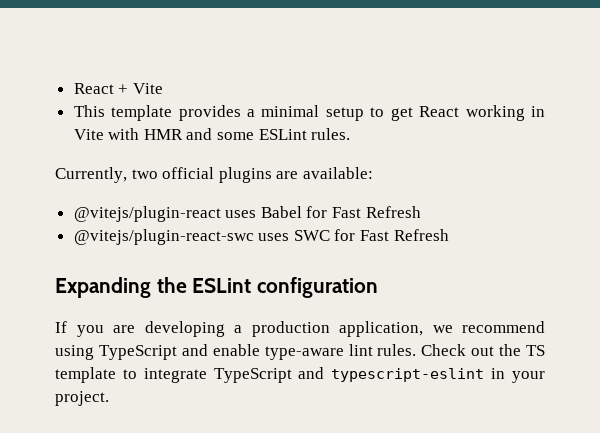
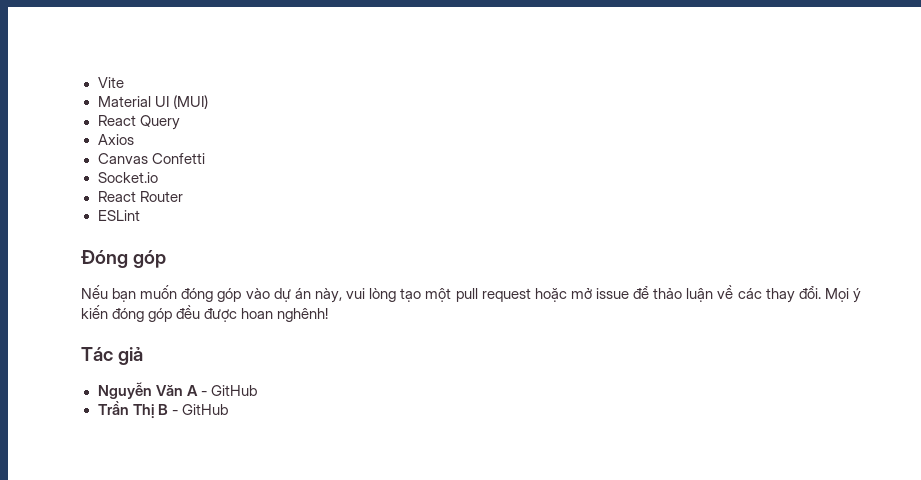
- React + Vite
+ Vite
- This template provides a minimal setup to get React working in Vite with HMR and some ESLint rules.
- Currently, two official plugins are available:
- @vitejs/plugin-react uses Babel for Fast Refresh
- @vitejs/plugin-react-swc uses SWC for Fast Refresh
- Expanding the ESLint configuration
- If you are developing a production application, we recommend using TypeScript and enable type-aware lint rules. Check out the TS template to integrate TypeScript and typescript-eslint in your project.
+ Material UI (MUI)
+ React Query
+ Axios
+ Canvas Confetti
+ Socket.io
+ React Router
+ ESLint
+ Đóng góp
+ Nếu bạn muốn đóng góp vào dự án này, vui lòng tạo một pull request hoặc mở issue để thảo luận về các thay đổi. Mọi ý kiến đóng góp đều được hoan nghênh!
+ Tác giả
+ Nguyễn Văn A - GitHub
+ Trần Thị B - GitHub

